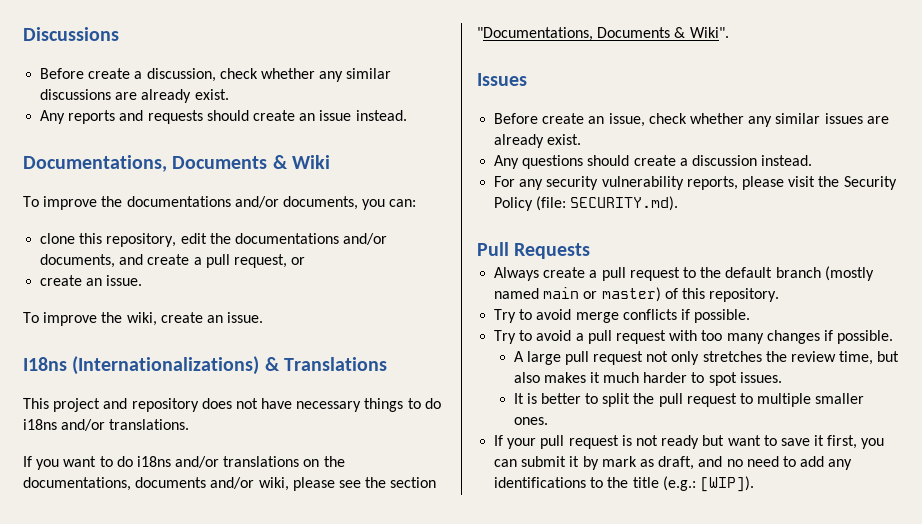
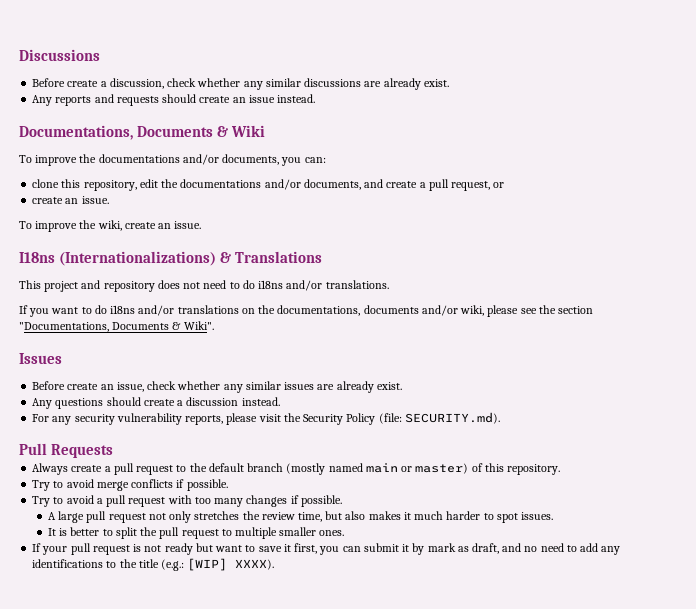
- This project and repository does not have necessary things to do i18ns and/or translations.
+ This project and repository does not need to do i18ns and/or translations.
- If your pull request is not ready but want to save it first, you can submit it by mark as draft, and no need to add any identifications to the title (e.g.: [WIP]).
+ If your pull request is not ready but want to save it first, you can submit it by mark as draft, and no need to add any identifications to the title (e.g.: [WIP] XXXX).

